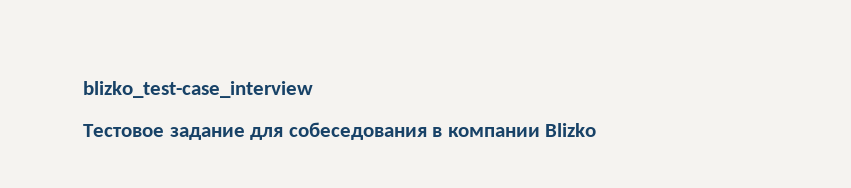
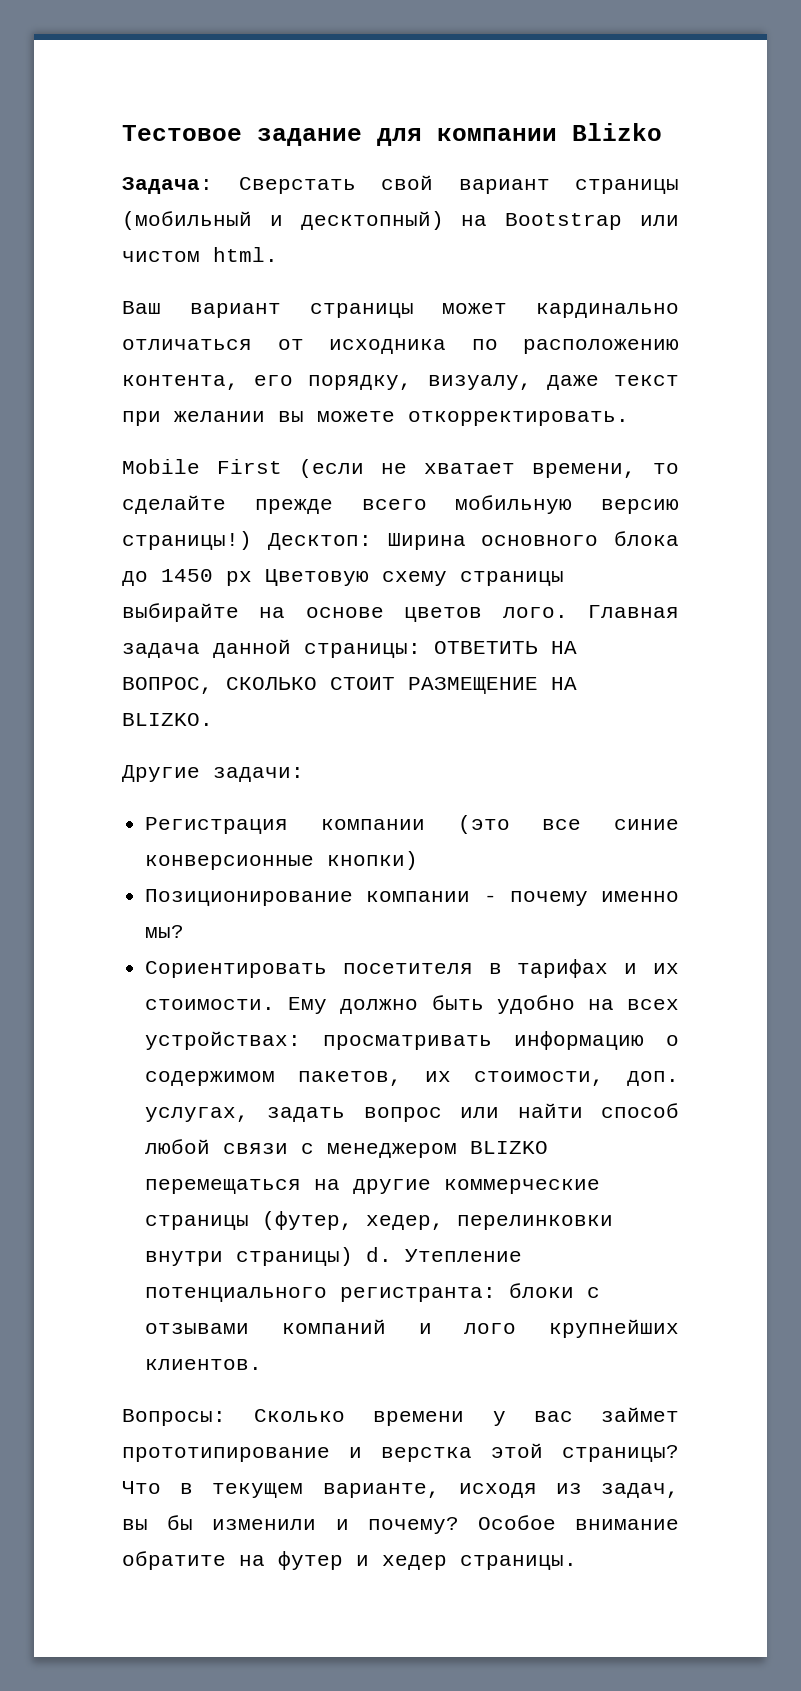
- blizko_test-case_interview
- Тестовое задание для собеседования в компании Blizko
+ Тестовое задание для компании Blizko
+ Задача: Сверстать свой вариант страницы (мобильный и десктопный) на Bootstrap или чистом html.
+ Ваш вариант страницы может кардинально отличаться от исходника по расположению контента, его порядку, визуалу, даже текст при желании вы можете откорректировать.
+ Mobile First (если не хватает времени, то сделайте прежде всего мобильную версию страницы!) Десктоп: Ширина основного блока до 1450 px Цветовую схему страницы выбирайте на основе цветов лого. Главная задача данной страницы: ОТВЕТИТЬ НА ВОПРОС, СКОЛЬКО СТОИТ РАЗМЕЩЕНИЕ НА BLIZKO.
+ Другие задачи:
+ Регистрация компании (это все синие конверсионные кнопки)
+ Позиционирование компании - почему именно мы?
+ Сориентировать посетителя в тарифах и их стоимости. Ему должно быть удобно на всех устройствах: просматривать информацию о содержимом пакетов, их стоимости, доп. услугах, задать вопрос или найти способ любой связи с менеджером BLIZKO перемещаться на другие коммерческие страницы (футер, хедер, перелинковки внутри страницы) d. Утепление потенциального регистранта: блоки с отзывами компаний и лого крупнейших клиентов.
+ Вопросы: Сколько времени у вас займет прототипирование и верстка этой страницы? Что в текущем варианте, исходя из задач, вы бы изменили и почему? Особое внимание обратите на футер и хедер страницы.

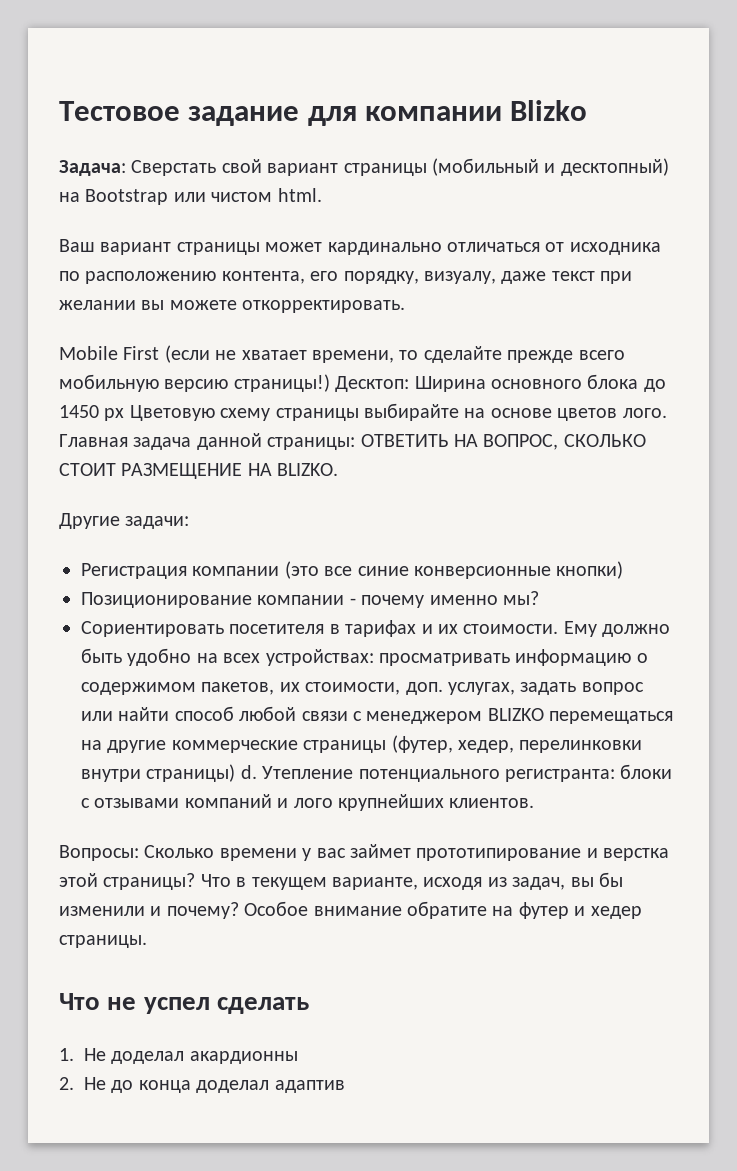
+ Что не успел сделать
+ 1. Не доделал акардионны
+ 2. Не до конца доделал адаптив

